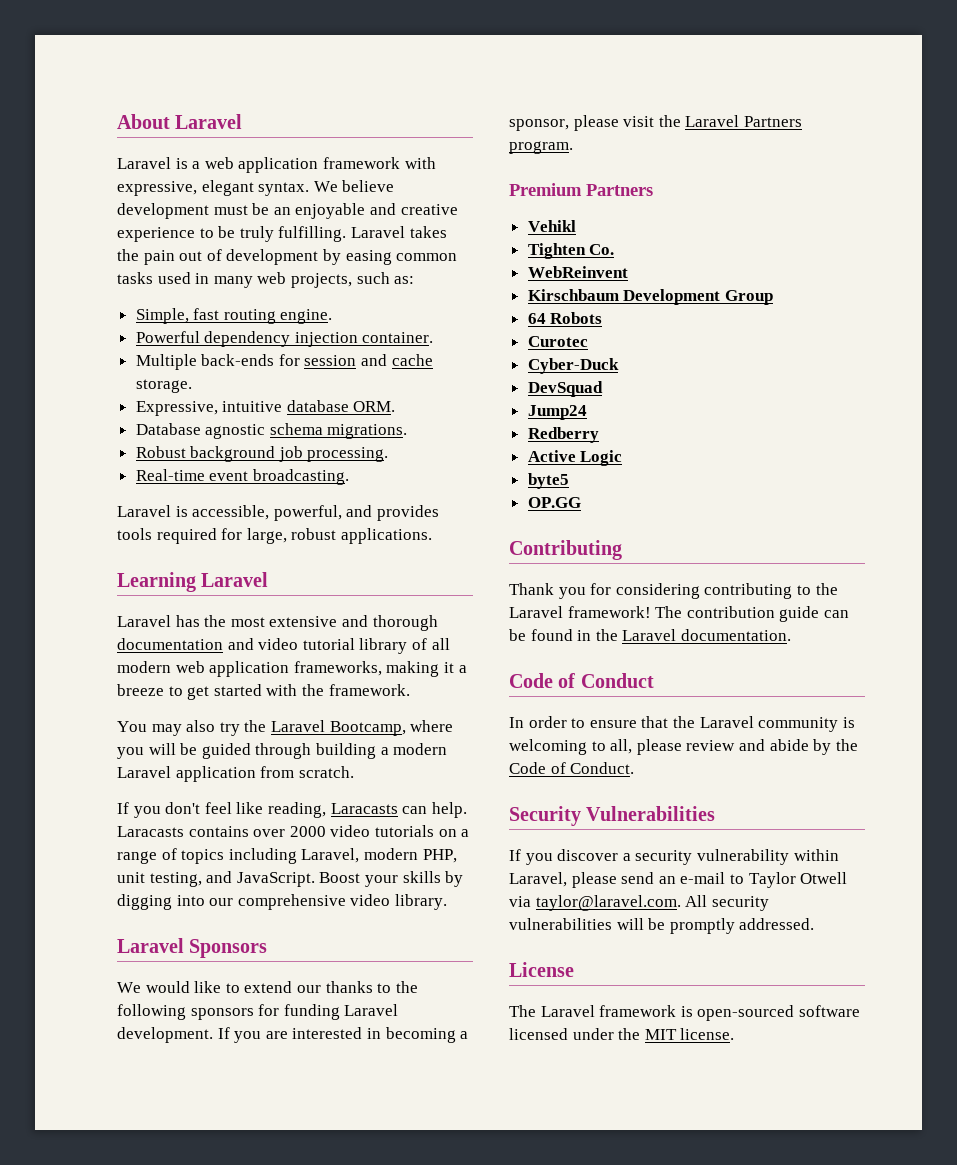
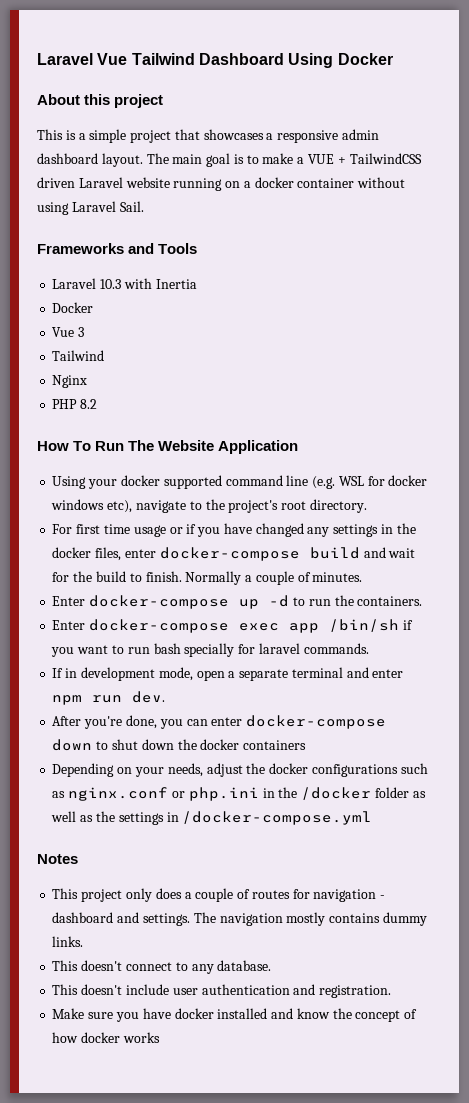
- About Laravel
- Laravel is a web application framework with expressive, elegant syntax. We believe development must be an enjoyable and creative experience to be truly fulfilling. Laravel takes the pain out of development by easing common tasks used in many web projects, such as:
- Simple, fast routing engine.
- Powerful dependency injection container.
- Multiple back-ends for session and cache storage.
- Expressive, intuitive database ORM.
- Database agnostic schema migrations.
- Robust background job processing.
- Real-time event broadcasting.
- Laravel is accessible, powerful, and provides tools required for large, robust applications.
- Learning Laravel
- Laravel has the most extensive and thorough documentation and video tutorial library of all modern web application frameworks, making it a breeze to get started with the framework.
- You may also try the Laravel Bootcamp, where you will be guided through building a modern Laravel application from scratch.
- If you don't feel like reading, Laracasts can help. Laracasts contains over 2000 video tutorials on a range of topics including Laravel, modern PHP, unit testing, and JavaScript. Boost your skills by digging into our comprehensive video library.
- Laravel Sponsors
- We would like to extend our thanks to the following sponsors for funding Laravel development. If you are interested in becoming a sponsor, please visit the Laravel Partners program.
- Premium Partners
- Vehikl
- Tighten Co.
- WebReinvent
- Kirschbaum Development Group
- 64 Robots
- Curotec
- Cyber-Duck
- DevSquad
- Jump24
- Redberry
- Active Logic
- byte5
- OP.GG
- Contributing
- Thank you for considering contributing to the Laravel framework! The contribution guide can be found in the Laravel documentation.
- Code of Conduct
- In order to ensure that the Laravel community is welcoming to all, please review and abide by the Code of Conduct.
- Security Vulnerabilities
- If you discover a security vulnerability within Laravel, please send an e-mail to Taylor Otwell via taylor@laravel.com. All security vulnerabilities will be promptly addressed.
- License
- The Laravel framework is open-sourced software licensed under the MIT license.
+ Laravel Vue Tailwind Dashboard Using Docker
+ About this project
+ This is a simple project that showcases a responsive admin dashboard layout. The main goal is to make a VUE + TailwindCSS driven Laravel website running on a docker container without using Laravel Sail.
+ Frameworks and Tools
+ Laravel 10.3 with Inertia
+ Docker
+ Vue 3
+ Tailwind
+ Nginx
+ PHP 8.2
+ How To Run The Website Application
+ Using your docker supported command line (e.g. WSL for docker windows etc), navigate to the project's root directory.
+ For first time usage or if you have changed any settings in the docker files, enter docker-compose build and wait for the build to finish. Normally a couple of minutes.
+ Enter docker-compose up -d to run the containers.
+ Enter docker-compose exec app /bin/sh if you want to run bash specially for laravel commands.
+ If in development mode, open a separate terminal and enter npm run dev.
+ After you're done, you can enter docker-compose down to shut down the docker containers
+ Depending on your needs, adjust the docker configurations such as nginx.conf or php.ini in the /docker folder as well as the settings in /docker-compose.yml
+ Notes
+ This project only does a couple of routes for navigation - dashboard and settings. The navigation mostly contains dummy links.
+ This doesn't connect to any database.
+ This doesn't include user authentication and registration.
+ Make sure you have docker installed and know the concept of how docker works

